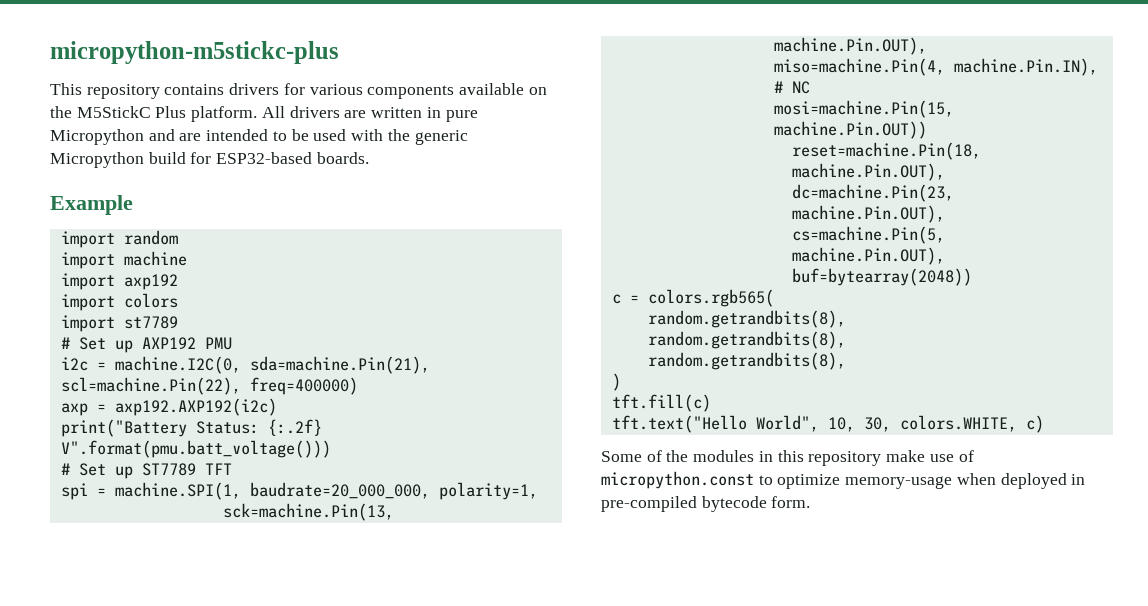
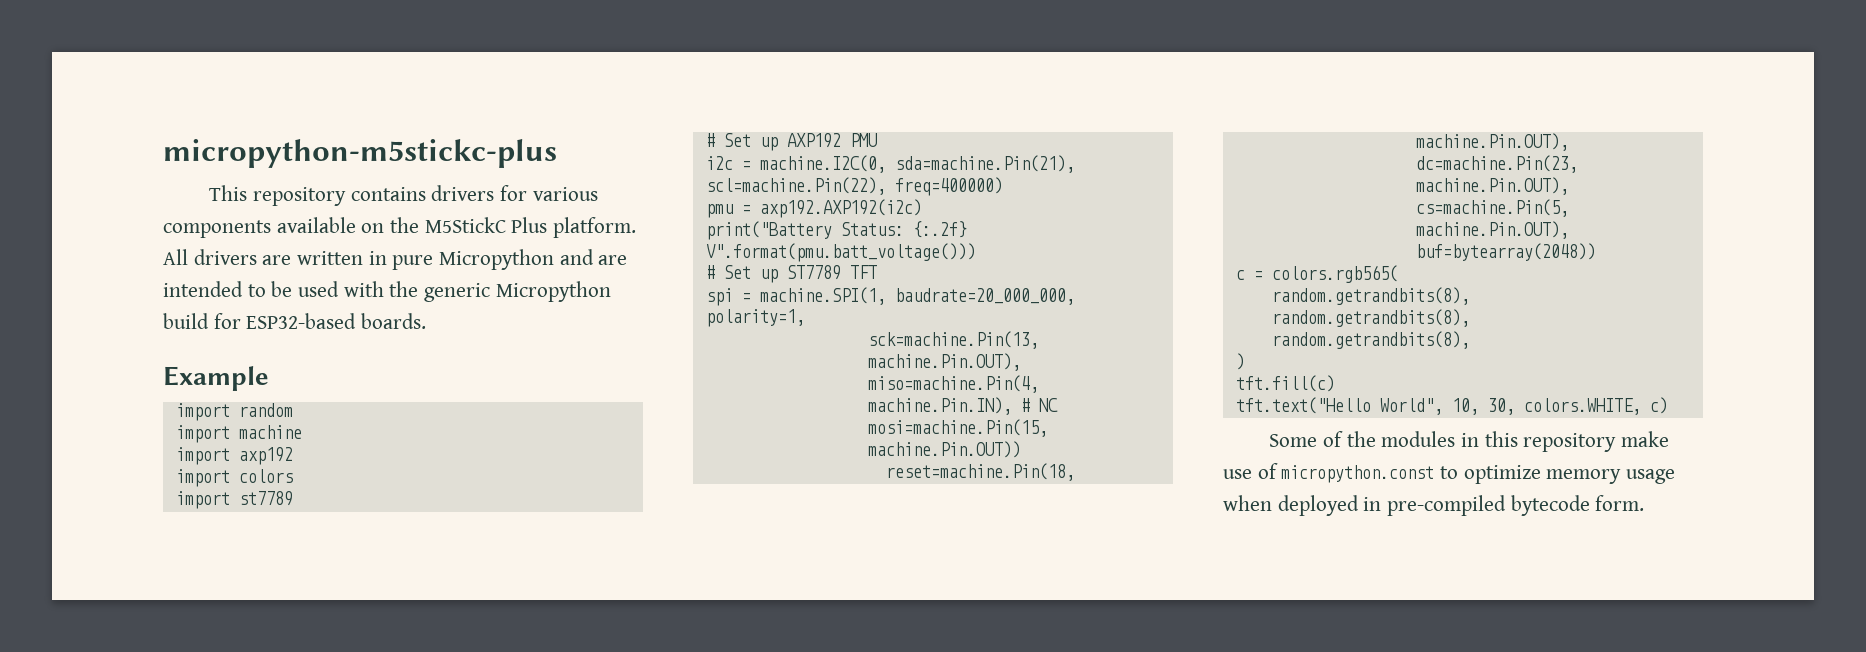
- axp = axp192.AXP192(i2c)
+ pmu = axp192.AXP192(i2c)
- Some of the modules in this repository make use of micropython.const to optimize memory-usage when deployed in pre-compiled bytecode form.
+ Some of the modules in this repository make use of micropython.const to optimize memory usage when deployed in pre-compiled bytecode form.

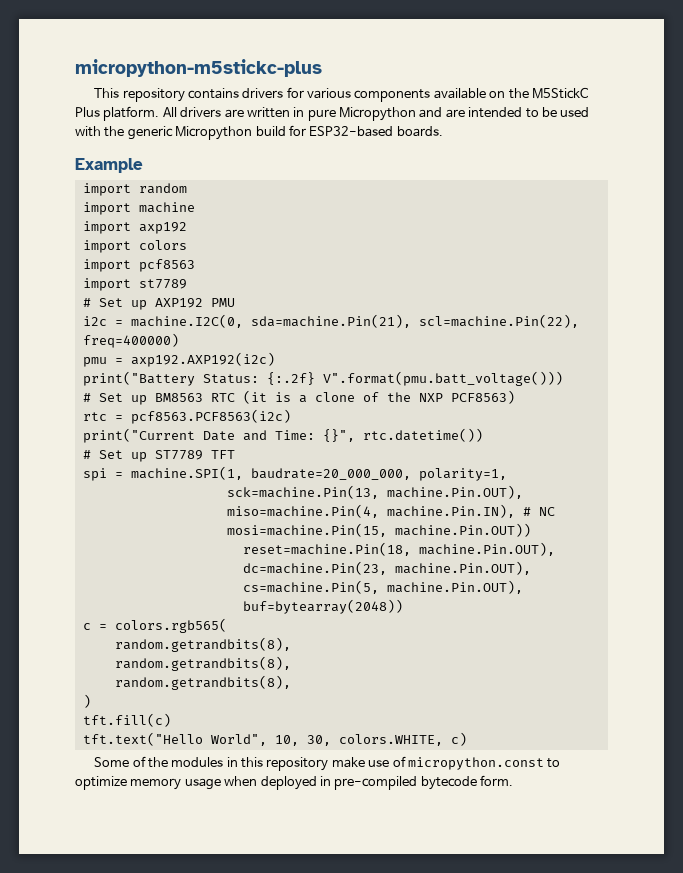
+ import pcf8563
+ # Set up BM8563 RTC (it is a clone of the NXP PCF8563)
+ rtc = pcf8563.PCF8563(i2c)
+ print("Current Date and Time: {}", rtc.datetime())

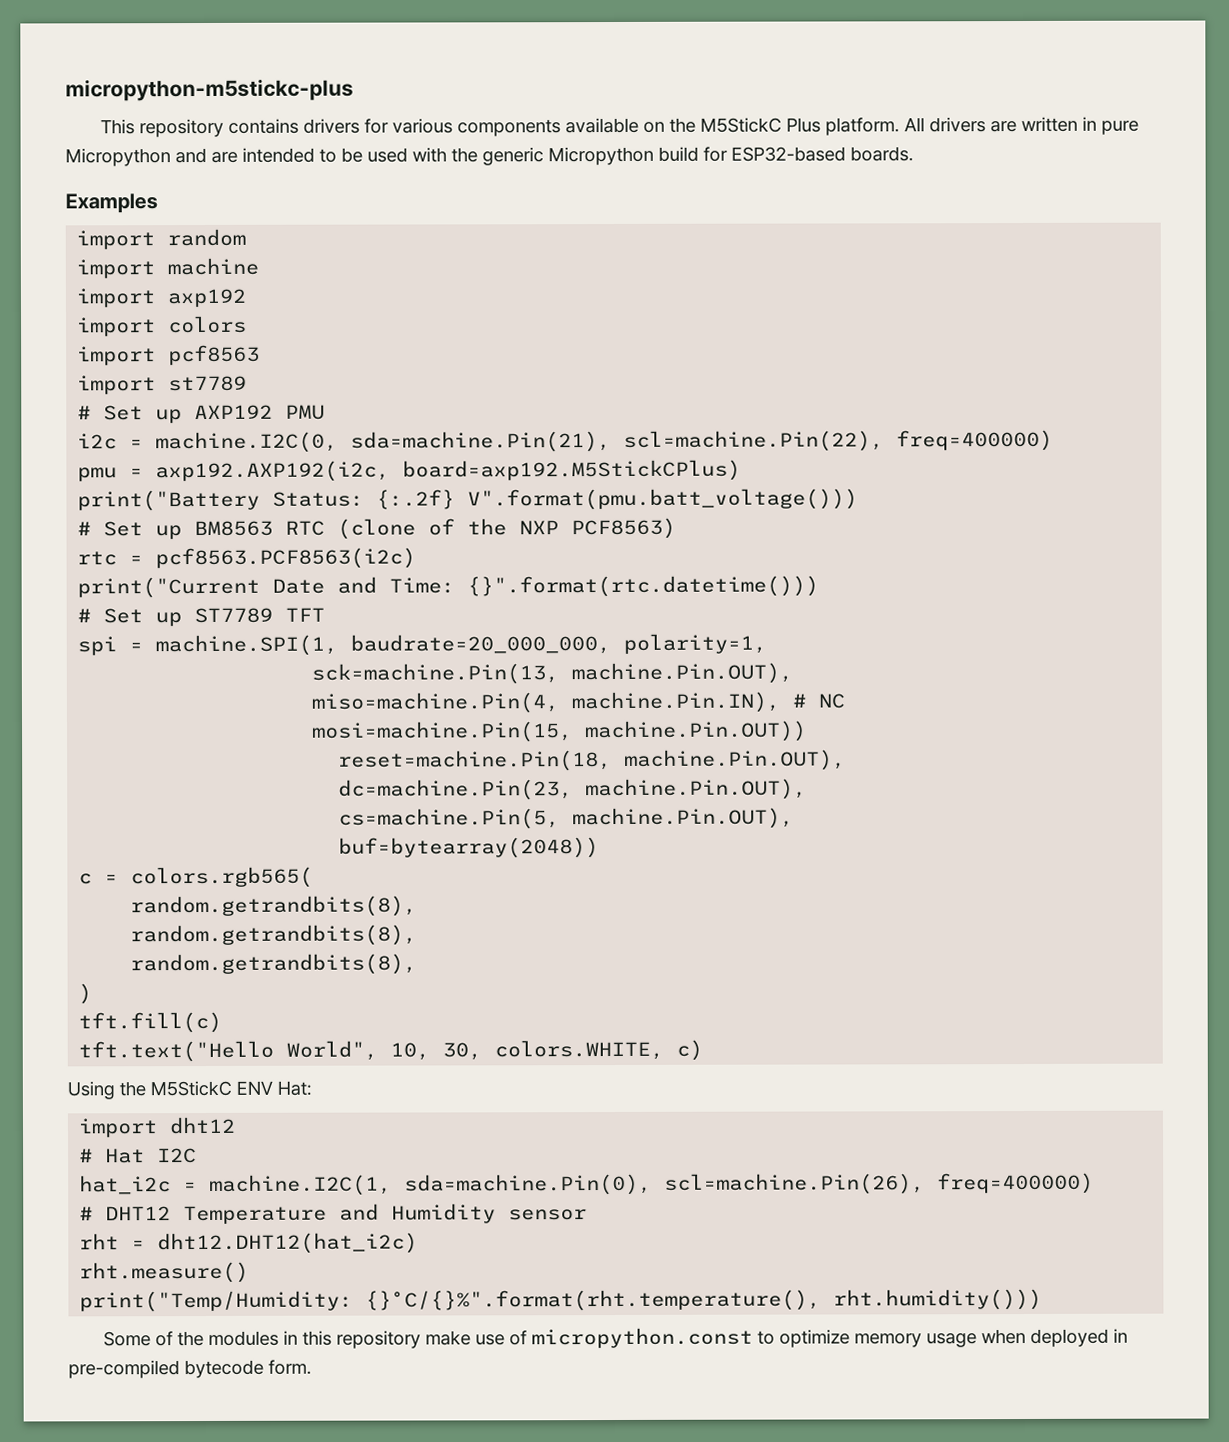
- Example
+ Examples
- pmu = axp192.AXP192(i2c)
+ pmu = axp192.AXP192(i2c, board=axp192.M5StickCPlus)
- # Set up BM8563 RTC (it is a clone of the NXP PCF8563)
+ # Set up BM8563 RTC (clone of the NXP PCF8563)
- print("Current Date and Time: {}", rtc.datetime())
+ print("Current Date and Time: {}".format(rtc.datetime()))
+ Using the M5StickC ENV Hat:
+ import dht12
+ # Hat I2C
+ hat_i2c = machine.I2C(1, sda=machine.Pin(0), scl=machine.Pin(26), freq=400000)
+ # DHT12 Temperature and Humidity sensor
+ rht = dht12.DHT12(hat_i2c)
+ rht.measure()
+ print("Temp/Humidity: {}°C/{}%".format(rht.temperature(), rht.humidity()))

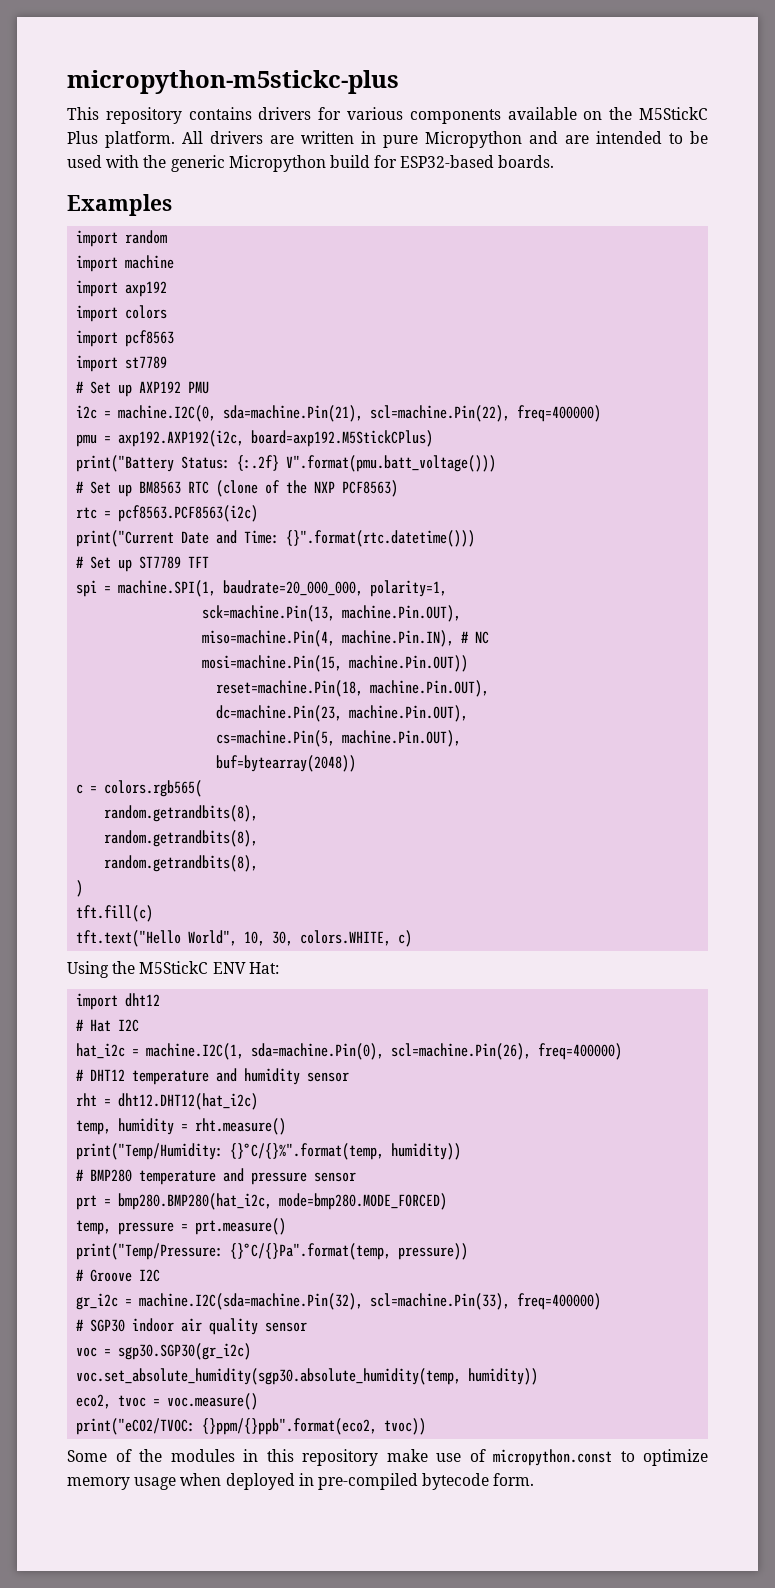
- # DHT12 Temperature and Humidity sensor
+ # DHT12 temperature and humidity sensor
- rht.measure()
+ temp, humidity = rht.measure()
- print("Temp/Humidity: {}°C/{}%".format(rht.temperature(), rht.humidity()))
+ print("Temp/Humidity: {}°C/{}%".format(temp, humidity))
+ # BMP280 temperature and pressure sensor
+ prt = bmp280.BMP280(hat_i2c, mode=bmp280.MODE_FORCED)
+ temp, pressure = prt.measure()
+ print("Temp/Pressure: {}°C/{}Pa".format(temp, pressure))
+ # Groove I2C
+ gr_i2c = machine.I2C(sda=machine.Pin(32), scl=machine.Pin(33), freq=400000)
+ # SGP30 indoor air quality sensor
+ voc = sgp30.SGP30(gr_i2c)
+ voc.set_absolute_humidity(sgp30.absolute_humidity(temp, humidity))
+ eco2, tvoc = voc.measure()
+ print("eCO2/TVOC: {}ppm/{}ppb".format(eco2, tvoc))

